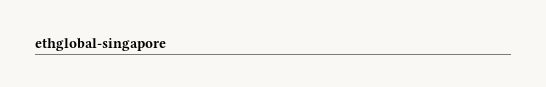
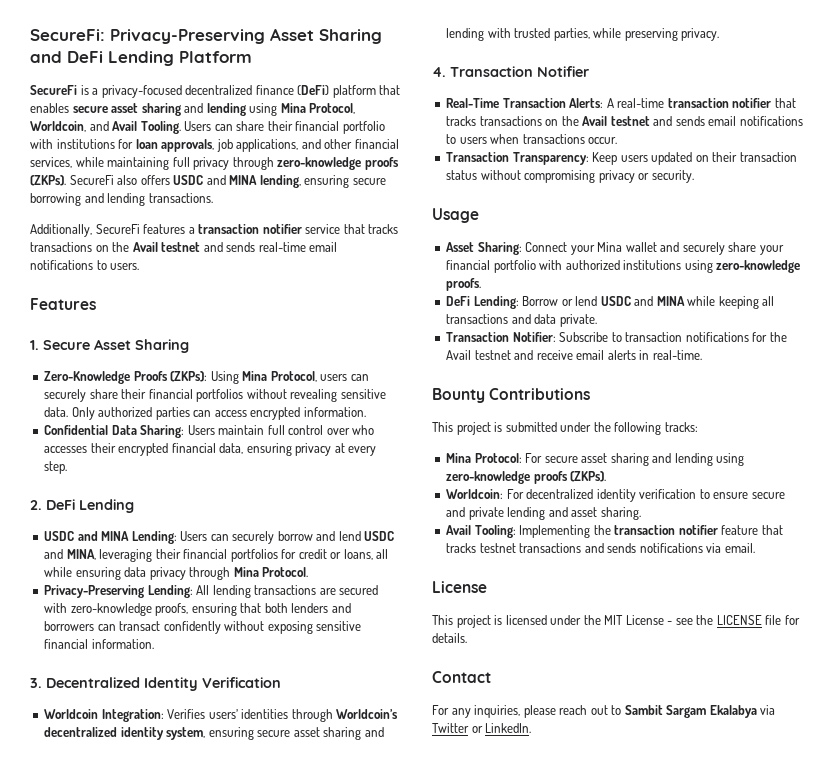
- ethglobal-singapore
+ SecureFi: Privacy-Preserving Asset Sharing and DeFi Lending Platform
+ SecureFi is a privacy-focused decentralized finance (DeFi) platform that enables secure asset sharing and lending using Mina Protocol, Worldcoin, and Avail Tooling. Users can share their financial portfolio with institutions for loan approvals, job applications, and other financial services, while maintaining full privacy through zero-knowledge proofs (ZKPs). SecureFi also offers USDC and MINA lending, ensuring secure borrowing and lending transactions.
+ Additionally, SecureFi features a transaction notifier service that tracks transactions on the Avail testnet and sends real-time email notifications to users.
+ Features
+ 1. Secure Asset Sharing
+ Zero-Knowledge Proofs (ZKPs): Using Mina Protocol, users can securely share their financial portfolios without revealing sensitive data. Only authorized parties can access encrypted information.
+ Confidential Data Sharing: Users maintain full control over who accesses their encrypted financial data, ensuring privacy at every step.
+ 2. DeFi Lending
+ USDC and MINA Lending: Users can securely borrow and lend USDC and MINA, leveraging their financial portfolios for credit or loans, all while ensuring data privacy through Mina Protocol.
+ Privacy-Preserving Lending: All lending transactions are secured with zero-knowledge proofs, ensuring that both lenders and borrowers can transact confidently without exposing sensitive financial information.
+ 3. Decentralized Identity Verification
+ Worldcoin Integration: Verifies users’ identities through Worldcoin’s decentralized identity system, ensuring secure asset sharing and lending with trusted parties, while preserving privacy.
+ 4. Transaction Notifier
+ Real-Time Transaction Alerts: A real-time transaction notifier that tracks transactions on the Avail testnet and sends email notifications to users when transactions occur.
+ Transaction Transparency: Keep users updated on their transaction status without compromising privacy or security.
+ Usage
+ Asset Sharing: Connect your Mina wallet and securely share your financial portfolio with authorized institutions using zero-knowledge proofs.
+ DeFi Lending: Borrow or lend USDC and MINA while keeping all transactions and data private.
+ Transaction Notifier: Subscribe to transaction notifications for the Avail testnet and receive email alerts in real-time.
+ Bounty Contributions
+ This project is submitted under the following tracks:
+ Mina Protocol: For secure asset sharing and lending using zero-knowledge proofs (ZKPs).
+ Worldcoin: For decentralized identity verification to ensure secure and private lending and asset sharing.
+ Avail Tooling: Implementing the transaction notifier feature that tracks testnet transactions and sends notifications via email.
+ License
+ This project is licensed under the MIT License - see the LICENSE file for details.
+ Contact
+ For any inquiries, please reach out to Sambit Sargam Ekalabya via Twitter or LinkedIn.

